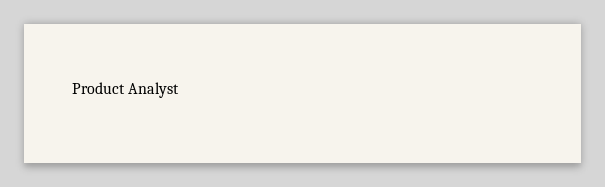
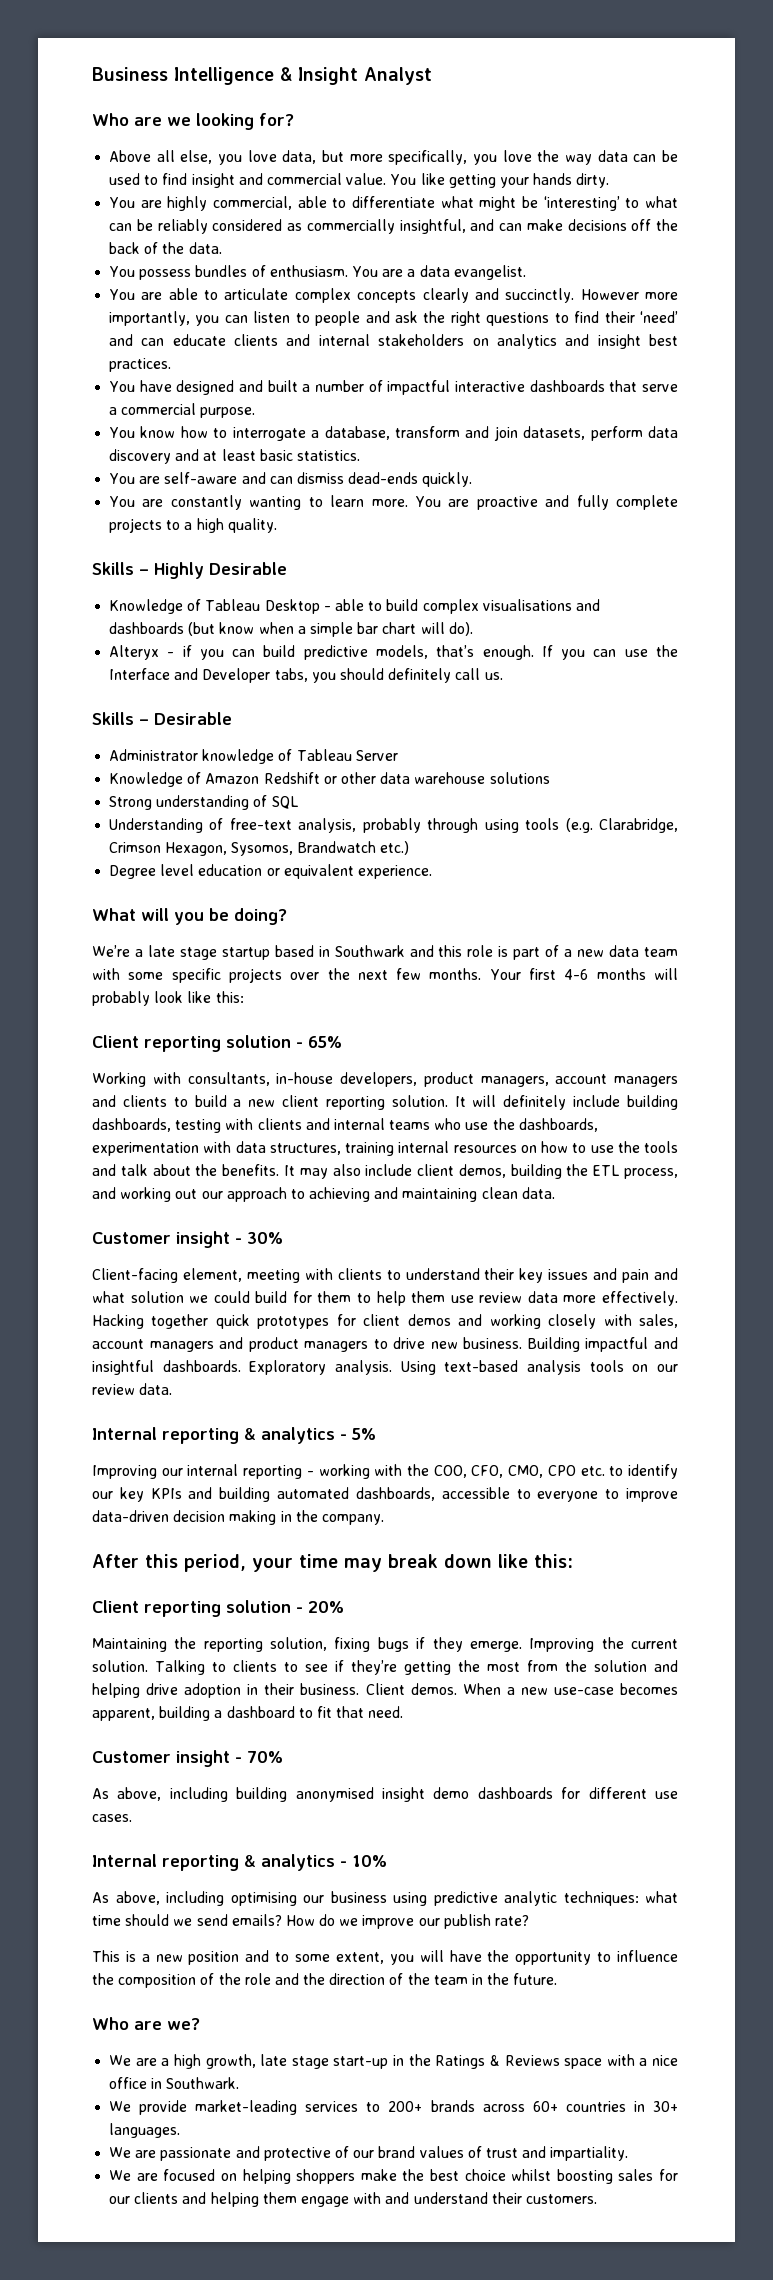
- Product Analyst
+ Business Intelligence & Insight Analyst
+ Who are we looking for?
+ Above all else, you love data, but more specifically, you love the way data can be used to find insight and commercial value. You like getting your hands dirty.
+ You are highly commercial, able to differentiate what might be ‘interesting’ to what can be reliably considered as commercially insightful, and can make decisions off the back of the data.
+ You possess bundles of enthusiasm. You are a data evangelist.
+ You are able to articulate complex concepts clearly and succinctly. However more importantly, you can listen to people and ask the right questions to find their ‘need’ and can educate clients and internal stakeholders on analytics and insight best practices.
+ You have designed and built a number of impactful interactive dashboards that serve a commercial purpose.
+ You know how to interrogate a database, transform and join datasets, perform data discovery and at least basic statistics.
+ You are self-aware and can dismiss dead-ends quickly.
+ You are constantly wanting to learn more. You are proactive and fully complete projects to a high quality.
+ Skills – Highly Desirable
+ Knowledge of Tableau Desktop - able to build complex visualisations and dashboards (but know when a simple bar chart will do).
+ Alteryx - if you can build predictive models, that’s enough. If you can use the Interface and Developer tabs, you should definitely call us.
+ Skills – Desirable
+ Administrator knowledge of Tableau Server
+ Knowledge of Amazon Redshift or other data warehouse solutions
+ Strong understanding of SQL
+ Understanding of free-text analysis, probably through using tools (e.g. Clarabridge, Crimson Hexagon, Sysomos, Brandwatch etc.)
+ Degree level education or equivalent experience.
+ What will you be doing?
+ We’re a late stage startup based in Southwark and this role is part of a new data team with some specific projects over the next few months. Your first 4-6 months will probably look like this:
+ Client reporting solution - 65%
+ Working with consultants, in-house developers, product managers, account managers and clients to build a new client reporting solution. It will definitely include building dashboards, testing with clients and internal teams who use the dashboards, experimentation with data structures, training internal resources on how to use the tools and talk about the benefits. It may also include client demos, building the ETL process, and working out our approach to achieving and maintaining clean data.
+ Customer insight - 30%
+ Client-facing element, meeting with clients to understand their key issues and pain and what solution we could build for them to help them use review data more effectively. Hacking together quick prototypes for client demos and working closely with sales, account managers and product managers to drive new business. Building impactful and insightful dashboards. Exploratory analysis. Using text-based analysis tools on our review data.
+ Internal reporting & analytics - 5%
+ Improving our internal reporting - working with the COO, CFO, CMO, CPO etc. to identify our key KPIs and building automated dashboards, accessible to everyone to improve data-driven decision making in the company.
+ After this period, your time may break down like this:
+ Client reporting solution - 20%
+ Maintaining the reporting solution, fixing bugs if they emerge. Improving the current solution. Talking to clients to see if they’re getting the most from the solution and helping drive adoption in their business. Client demos. When a new use-case becomes apparent, building a dashboard to fit that need.
+ Customer insight - 70%
+ As above, including building anonymised insight demo dashboards for different use cases.
+ Internal reporting & analytics - 10%
+ As above, including optimising our business using predictive analytic techniques: what time should we send emails? How do we improve our publish rate?
+ This is a new position and to some extent, you will have the opportunity to influence the composition of the role and the direction of the team in the future.
+ Who are we?
+ We are a high growth, late stage start-up in the Ratings & Reviews space with a nice office in Southwark.
+ We provide market-leading services to 200+ brands across 60+ countries in 30+ languages.
+ We are passionate and protective of our brand values of trust and impartiality.
+ We are focused on helping shoppers make the best choice whilst boosting sales for our clients and helping them engage with and understand their customers.

